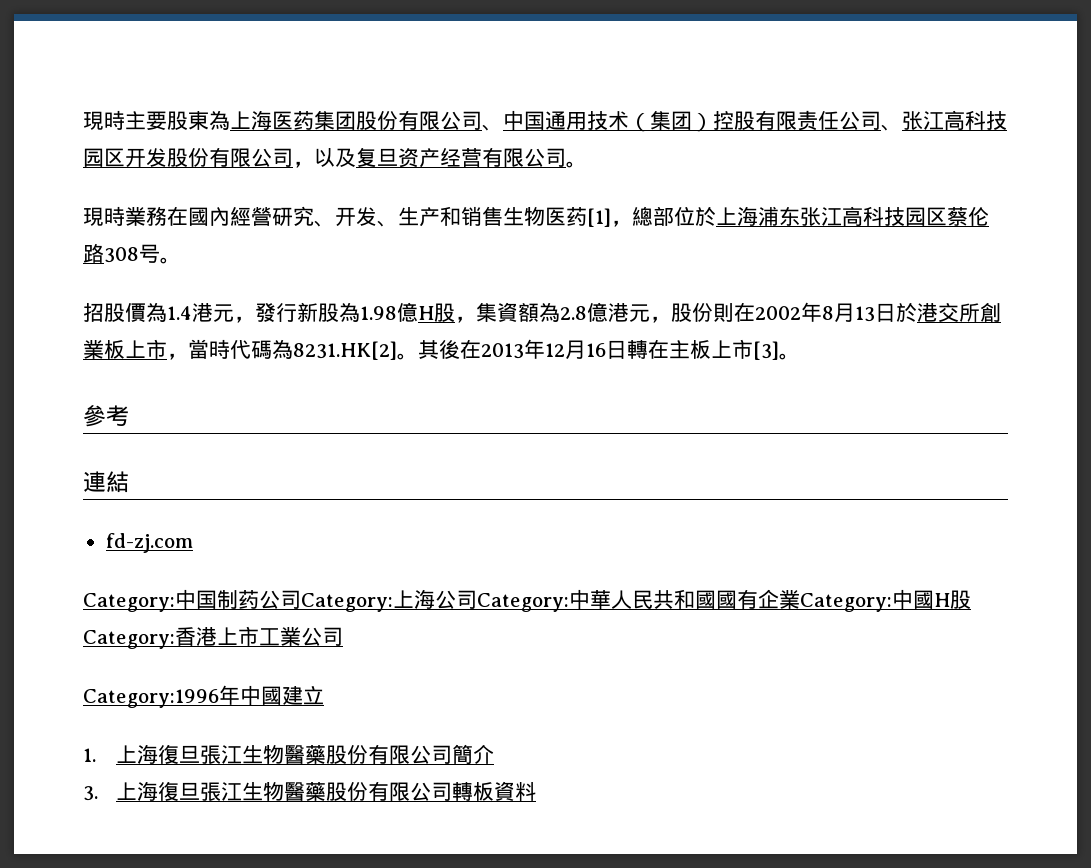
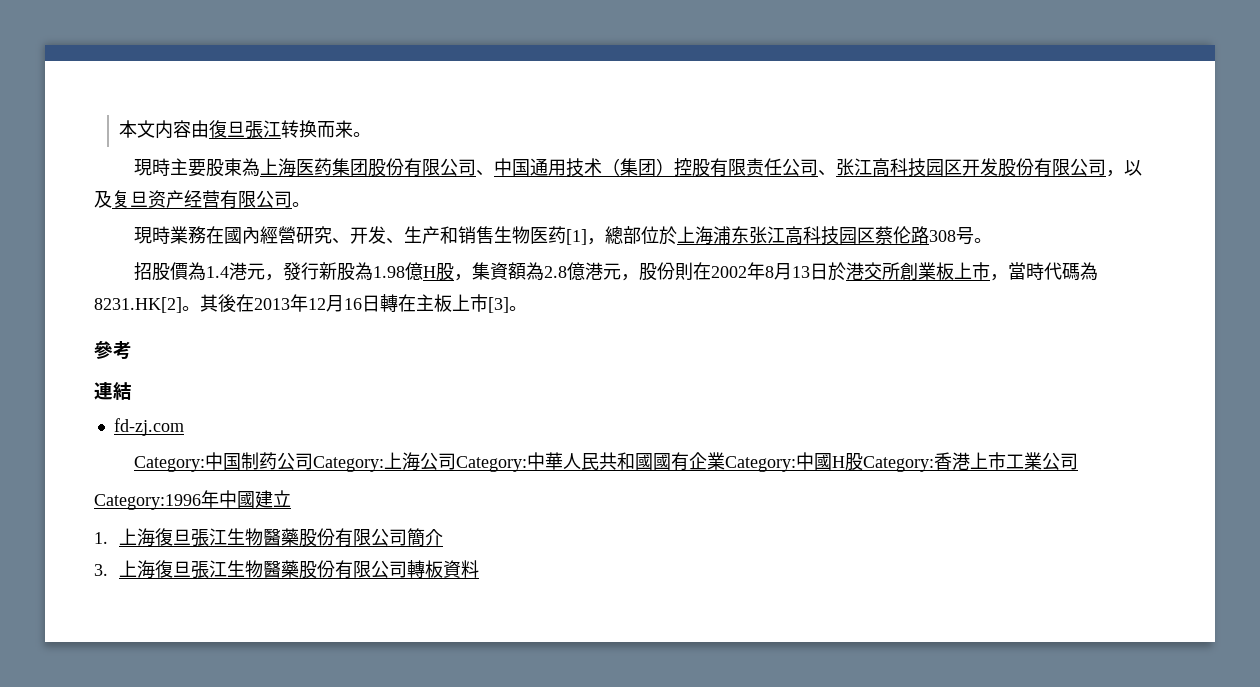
+ 本文内容由復旦張江转换而来。

